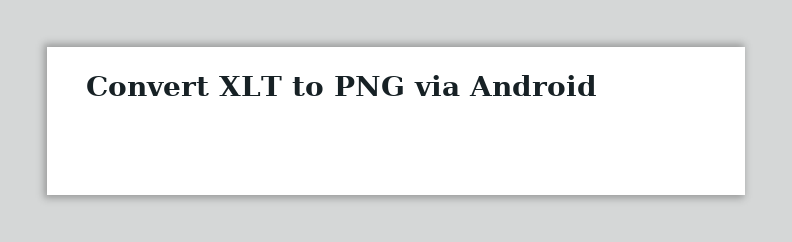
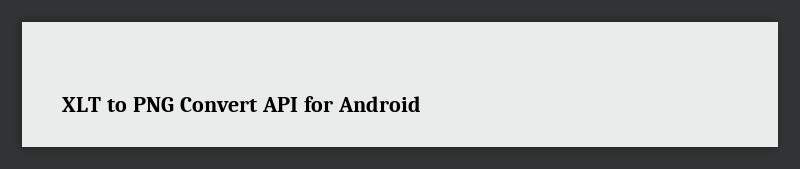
- Convert XLT to PNG via Android
+ XLT to PNG Convert API for Android

